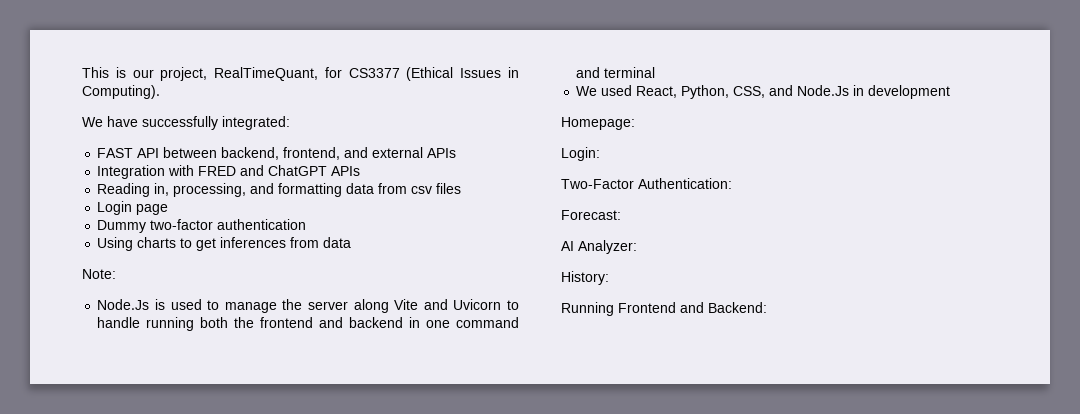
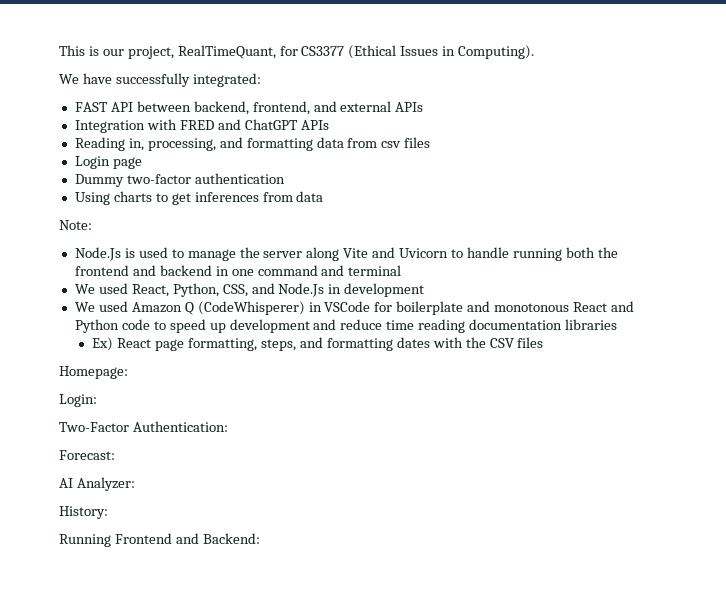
+ We used Amazon Q (CodeWhisperer) in VSCode for boilerplate and monotonous React and Python code to speed up development and reduce time reading documentation libraries
+ Ex) React page formatting, steps, and formatting dates with the CSV files

